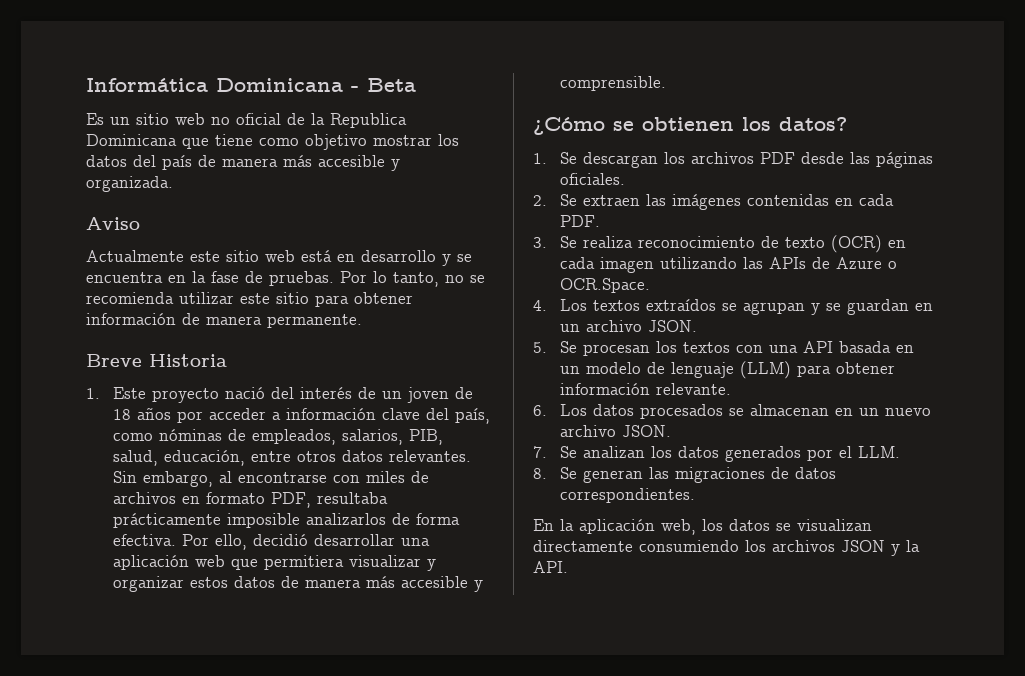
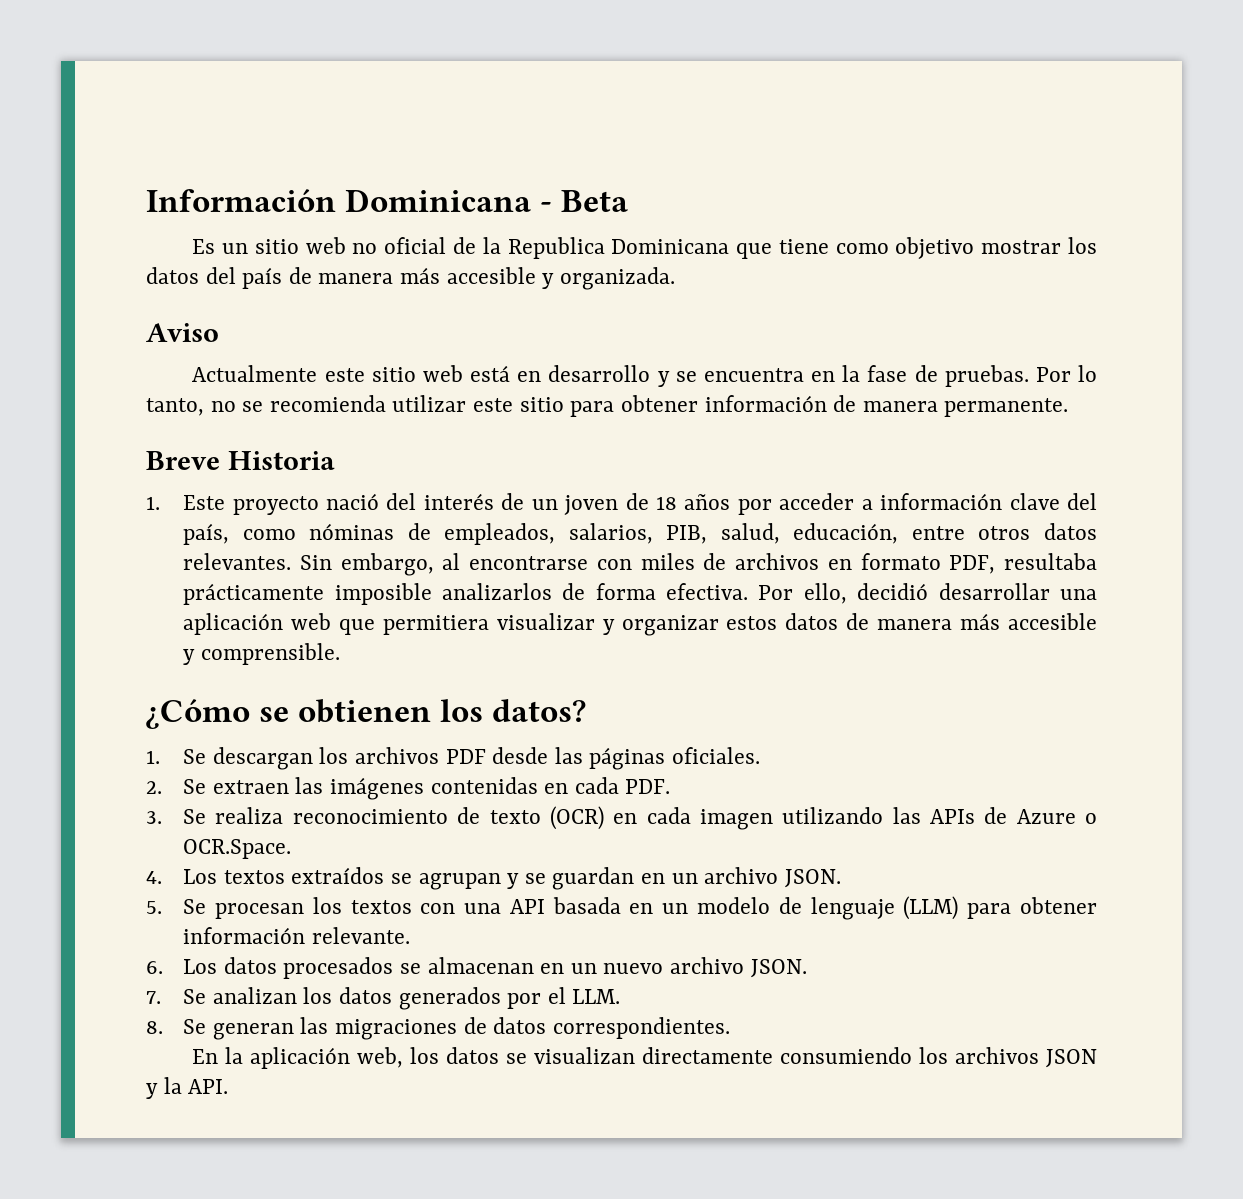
- Informática Dominicana - Beta
+ Información Dominicana - Beta

